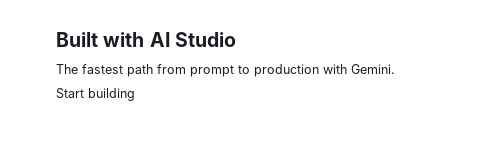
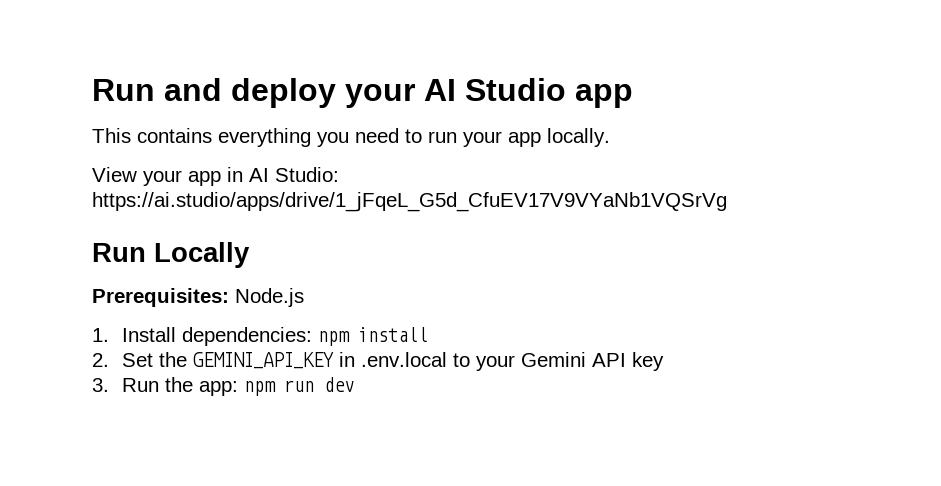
- Built with AI Studio
- The fastest path from prompt to production with Gemini.
- Start building
+ Run and deploy your AI Studio app
+ This contains everything you need to run your app locally.
+ View your app in AI Studio: https://ai.studio/apps/drive/1_jFqeL_G5d_CfuEV17V9VYaNb1VQSrVg
+ Run Locally
+ Prerequisites: Node.js
+ 1. Install dependencies: npm install
+ 2. Set the GEMINI_API_KEY in .env.local to your Gemini API key
+ 3. Run the app: npm run dev

